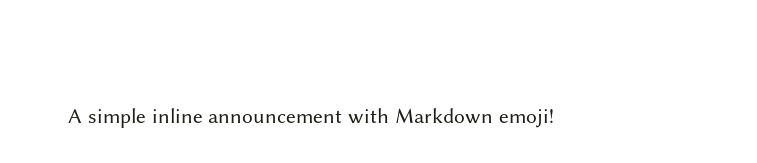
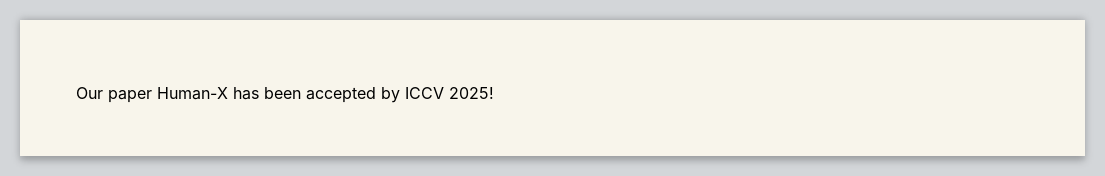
- A simple inline announcement with Markdown emoji!
+ Our paper Human-X has been accepted by ICCV 2025!

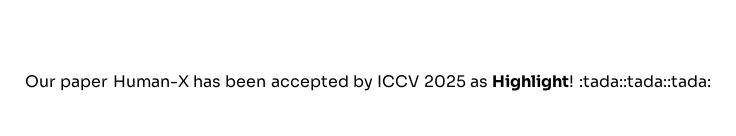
- Our paper Human-X has been accepted by ICCV 2025!
+ Our paper Human-X has been accepted by ICCV 2025 as Highlight! :tada::tada::tada:

